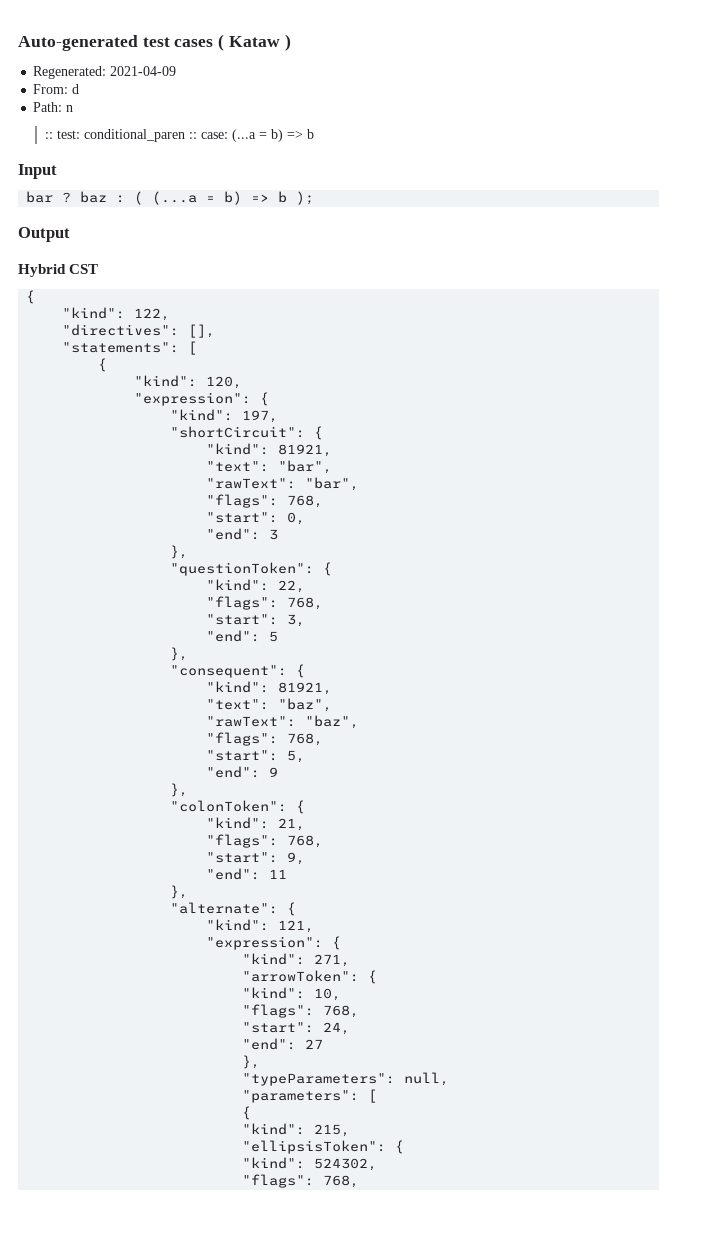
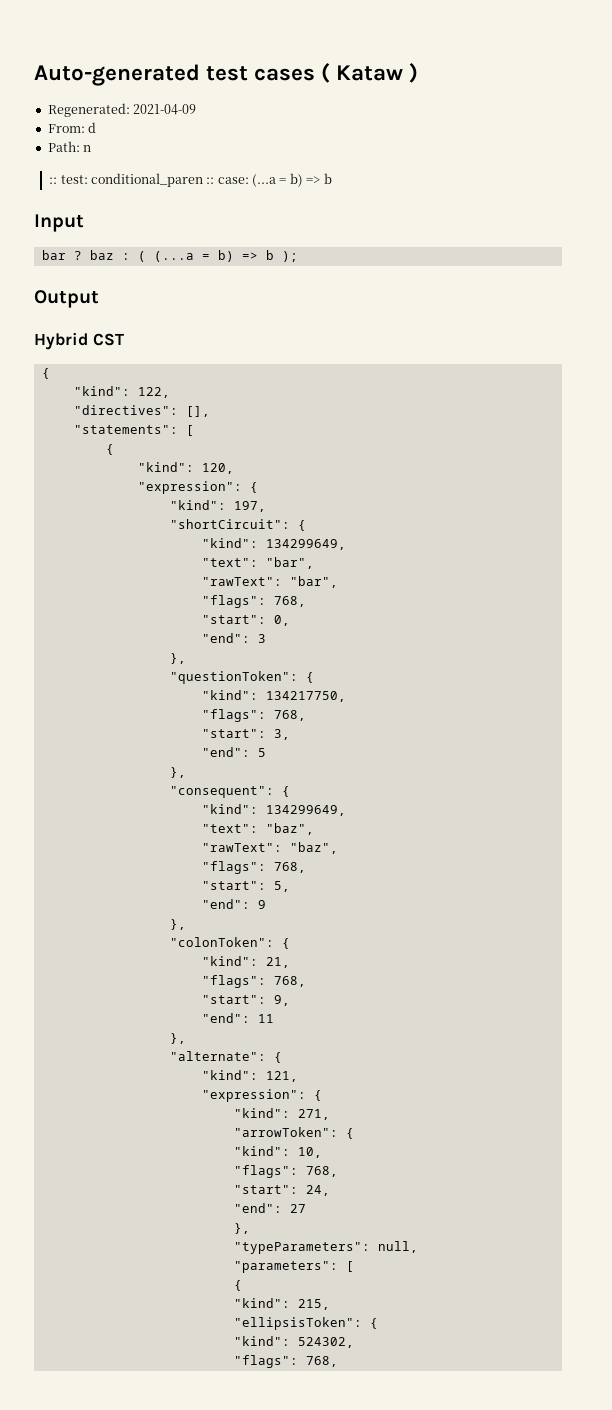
  "shortCircuit": {
- "kind": 81921,
+ "kind": 134299649,
- "kind": 22,
+ "kind": 134217750,
  "consequent": {
- "kind": 81921,
+ "kind": 134299649,

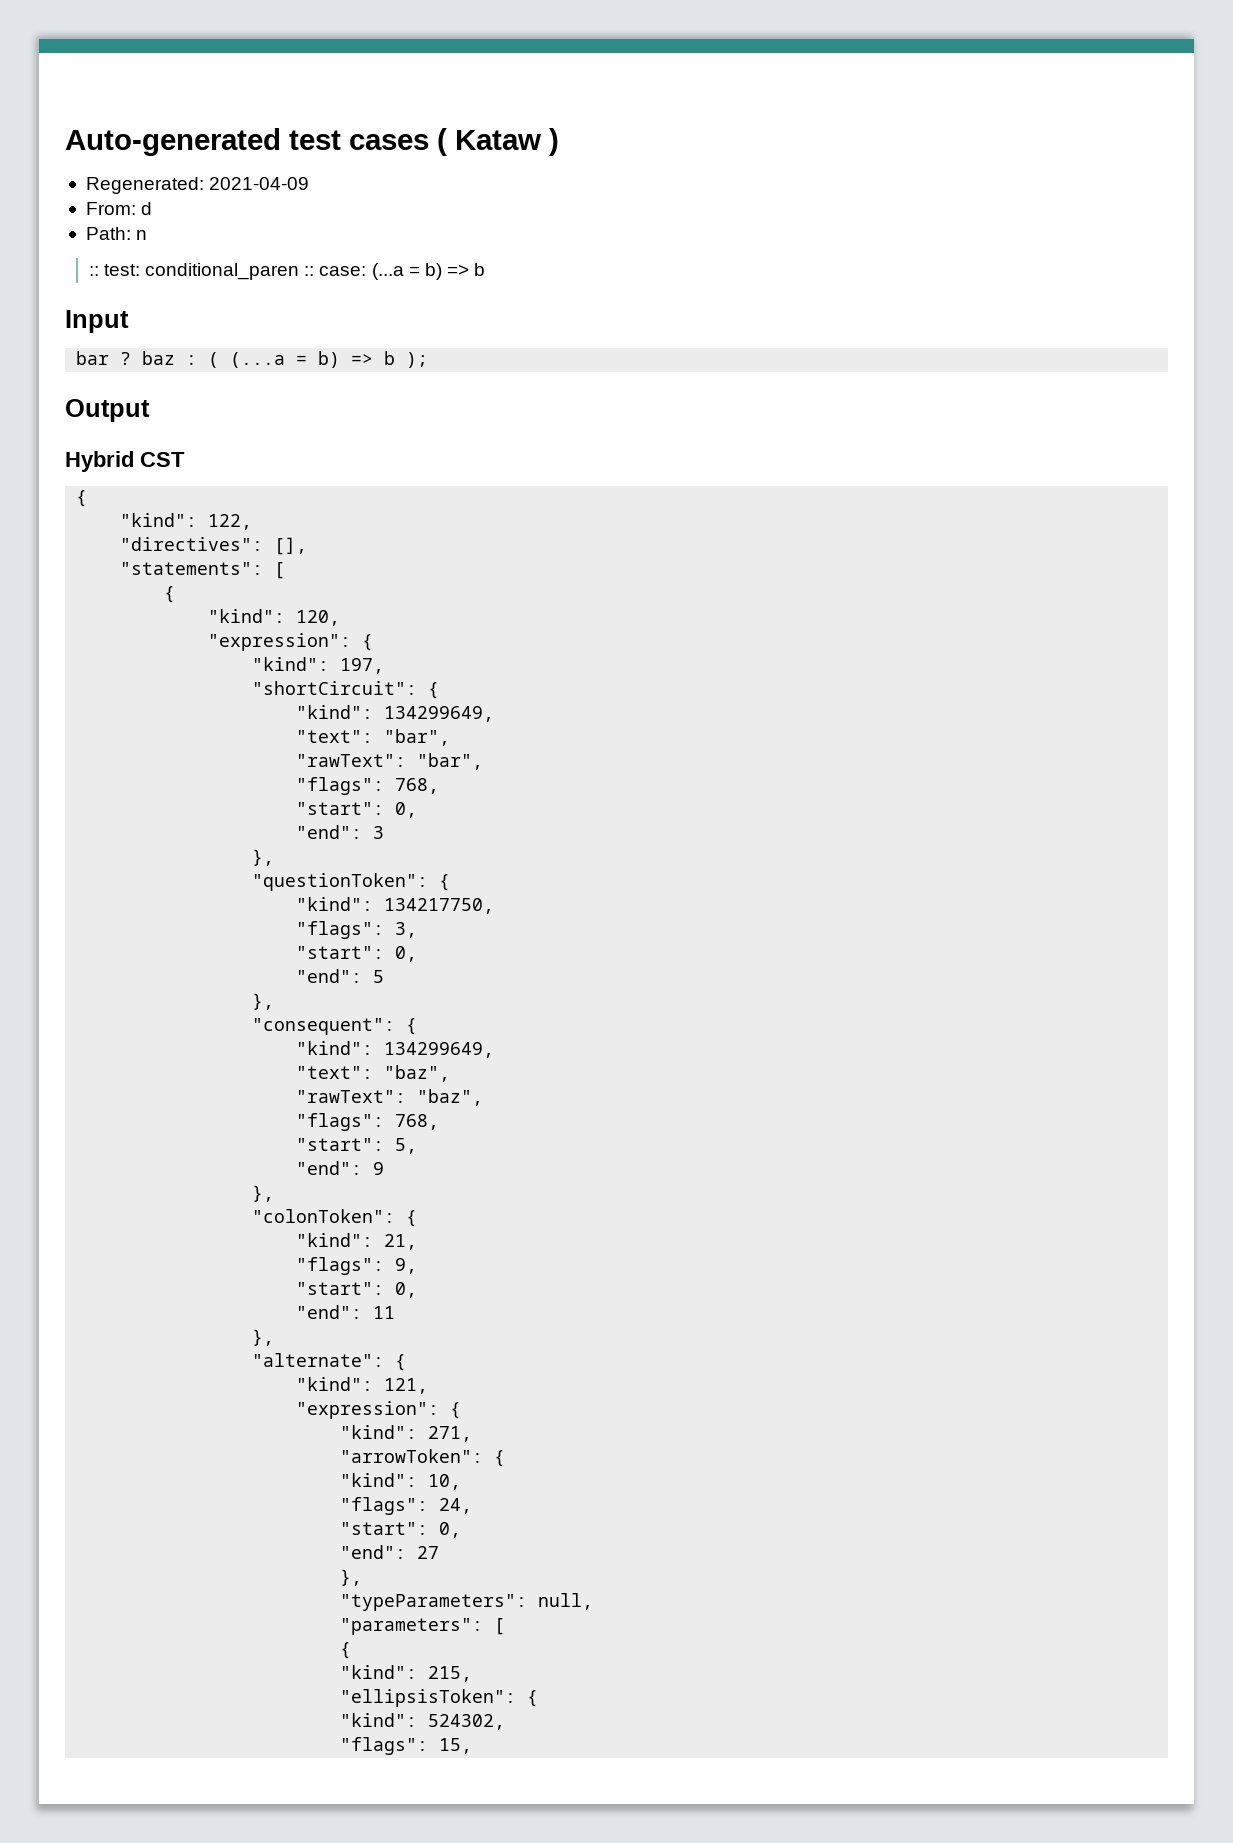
  "kind": 134217750,
- "flags": 768,
- "start": 3,
+ "flags": 3,
+ "start": 0,
  "kind": 21,
- "flags": 768,
- "start": 9,
+ "flags": 9,
+ "start": 0,
  "kind": 10,
- "flags": 768,
- "start": 24,
+ "flags": 24,
+ "start": 0,
  "kind": 524302,
- "flags": 768,
+ "flags": 15,

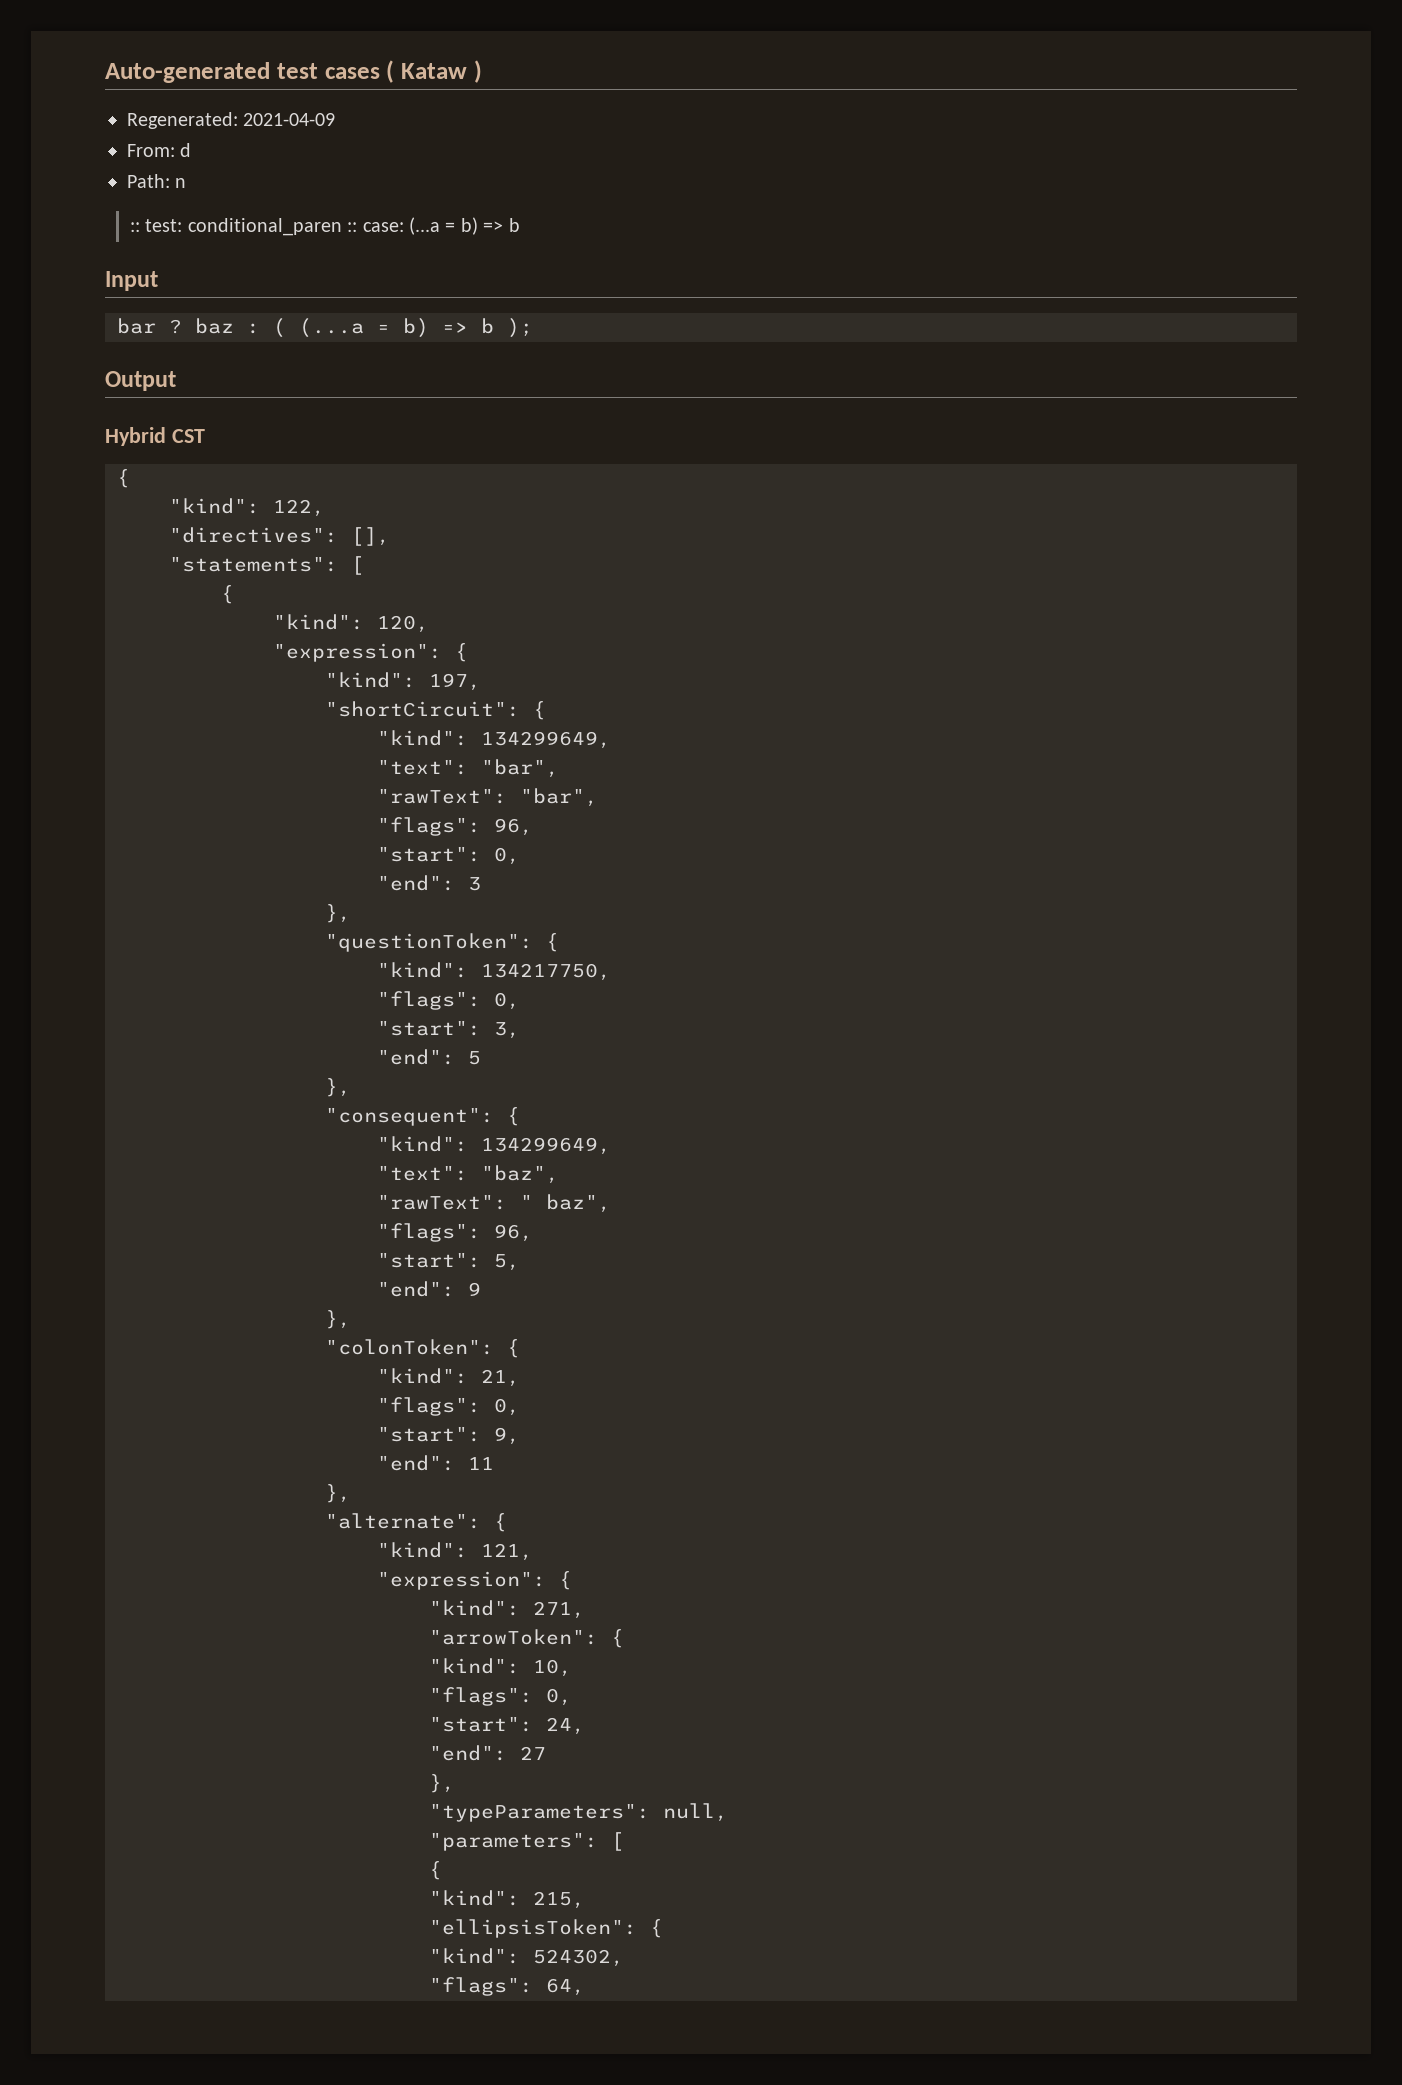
  "rawText": "bar",
- "flags": 768,
+ "flags": 96,
  "kind": 134217750,
- "flags": 3,
- "start": 0,
+ "flags": 0,
+ "start": 3,
- "rawText": "baz",
- "flags": 768,
+ "rawText": " baz",
+ "flags": 96,
  "kind": 21,
- "flags": 9,
- "start": 0,
+ "flags": 0,
+ "start": 9,
  "kind": 10,
- "flags": 24,
- "start": 0,
+ "flags": 0,
+ "start": 24,
- "flags": 15,
+ "flags": 64,

